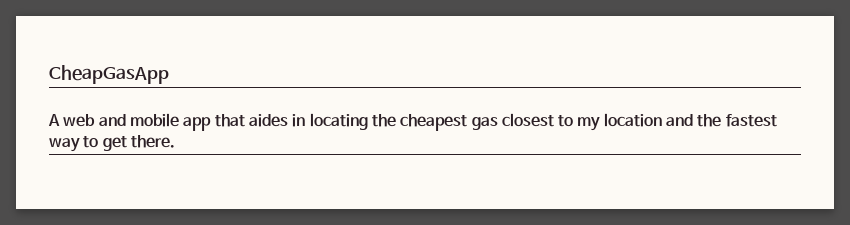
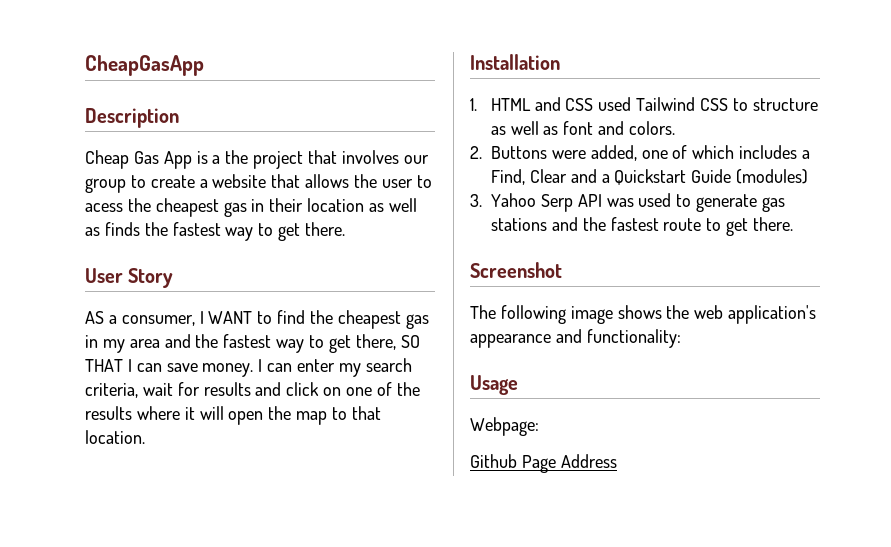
- A web and mobile app that aides in locating the cheapest gas closest to my location and the fastest way to get there.
+ Description
+ Cheap Gas App is a the project that involves our group to create a website that allows the user to acess the cheapest gas in their location as well as finds the fastest way to get there.
+ User Story
+ AS a consumer, I WANT to find the cheapest gas in my area and the fastest way to get there, SO THAT I can save money. I can enter my search criteria, wait for results and click on one of the results where it will open the map to that location.
+ Installation
+ 1. HTML and CSS used Tailwind CSS to structure as well as font and colors.
+ 2. Buttons were added, one of which includes a Find, Clear and a Quickstart Guide (modules)
+ 3. Yahoo Serp API was used to generate gas stations and the fastest route to get there.
+ Screenshot
+ The following image shows the web application's appearance and functionality:
+ Usage
+ Webpage:
+ Github Page Address

